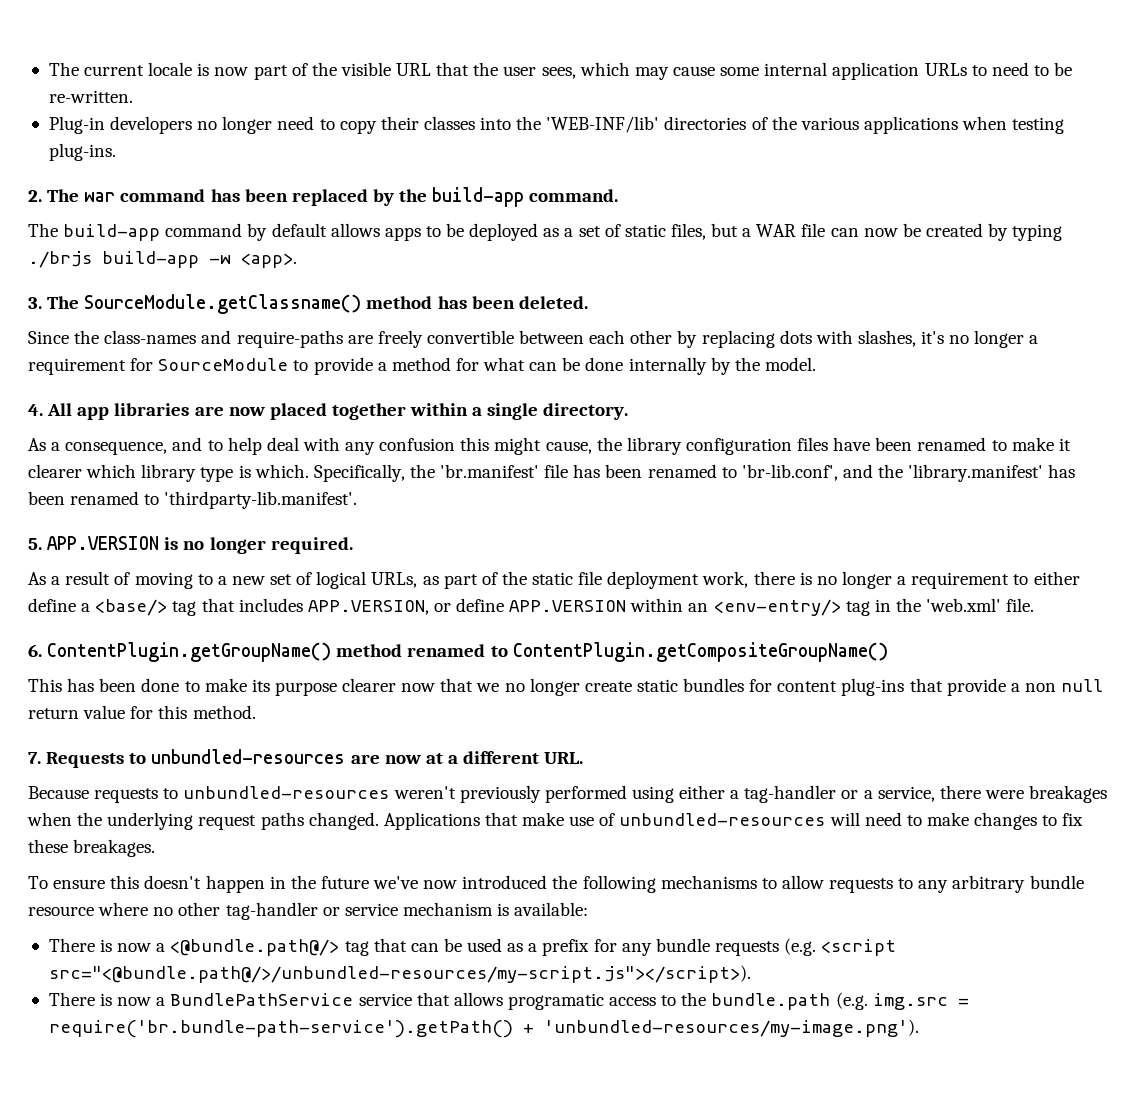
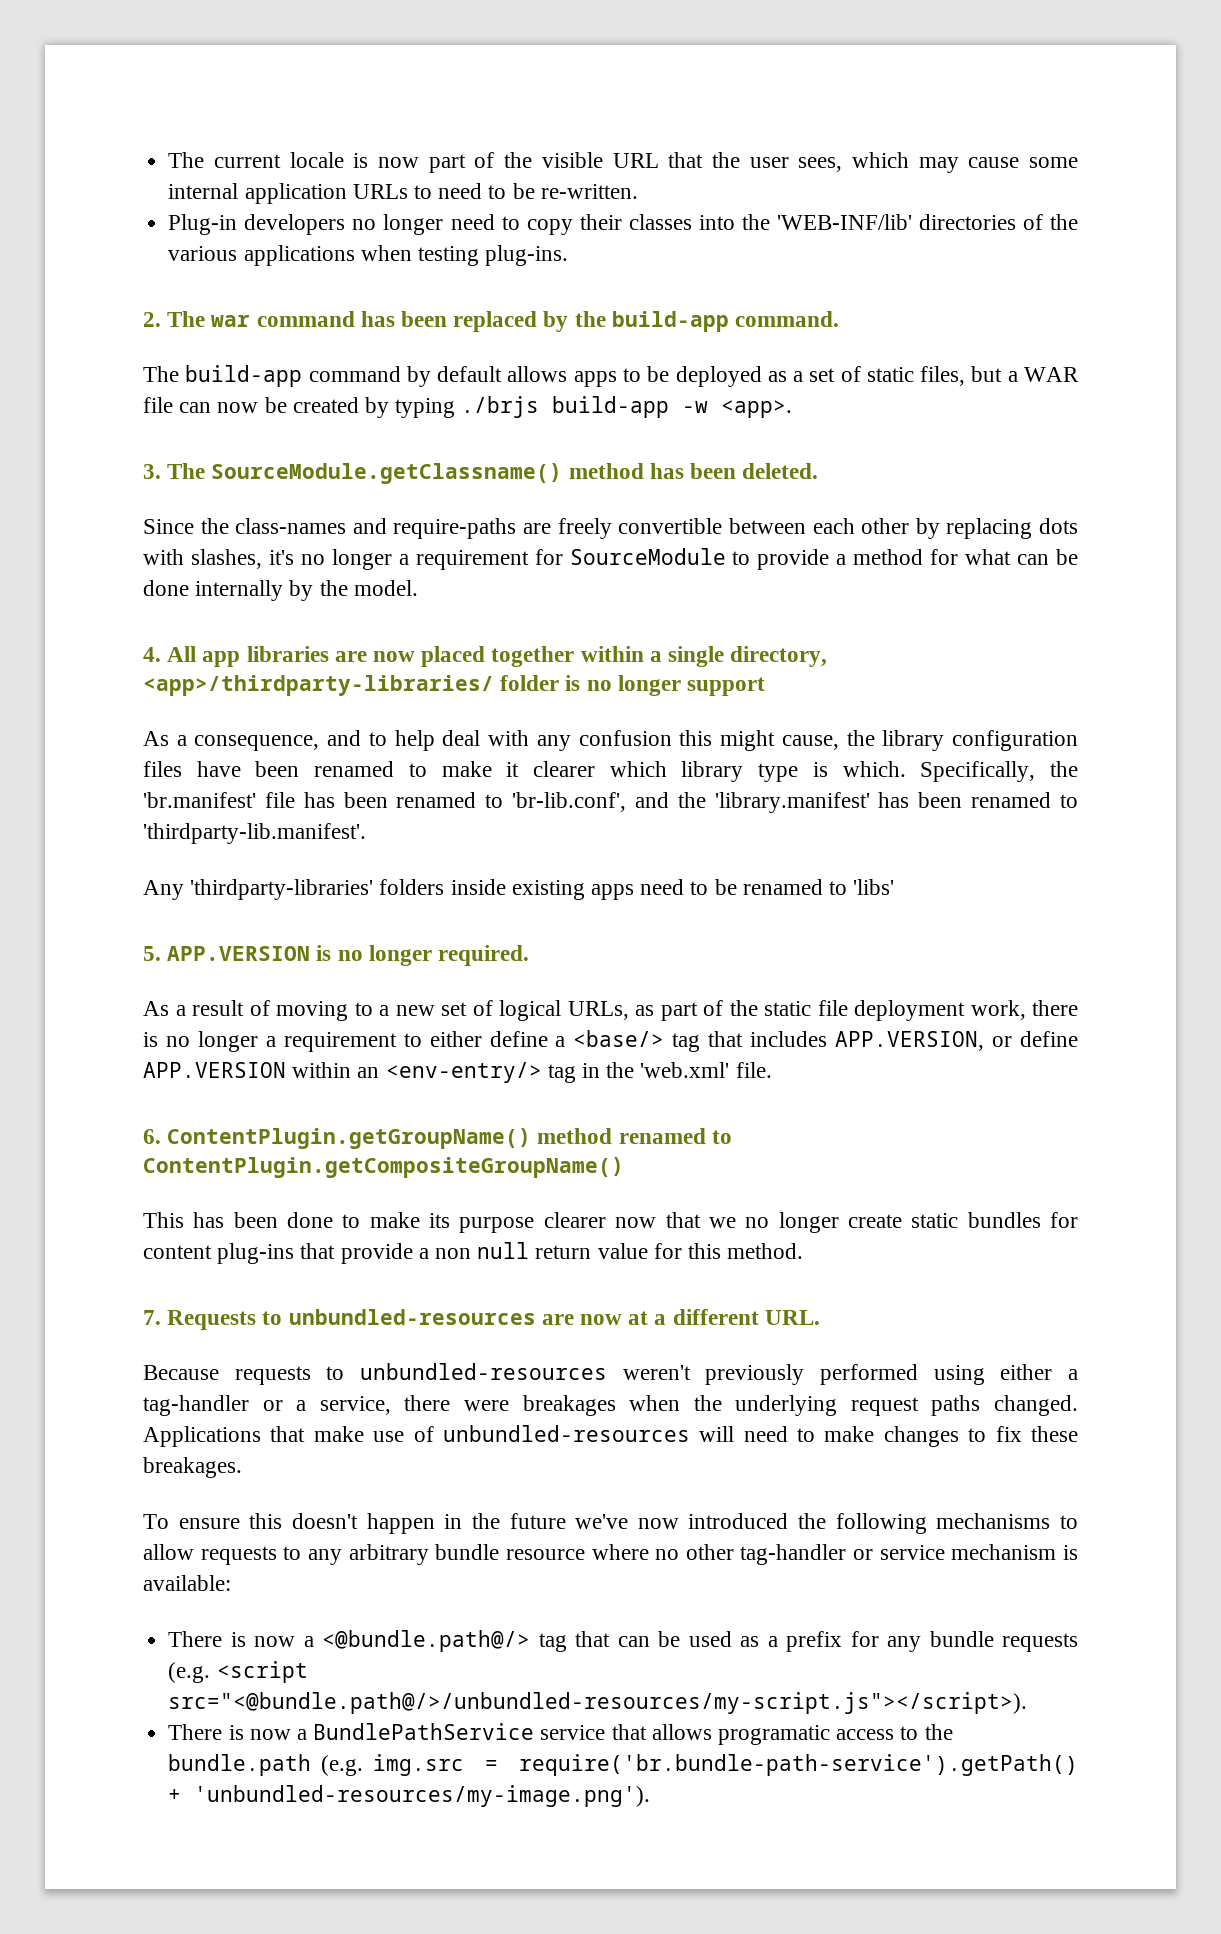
- 4. All app libraries are now placed together within a single directory.
+ 4. All app libraries are now placed together within a single directory, <app>/thirdparty-libraries/ folder is no longer support
+ Any 'thirdparty-libraries' folders inside existing apps need to be renamed to 'libs'

